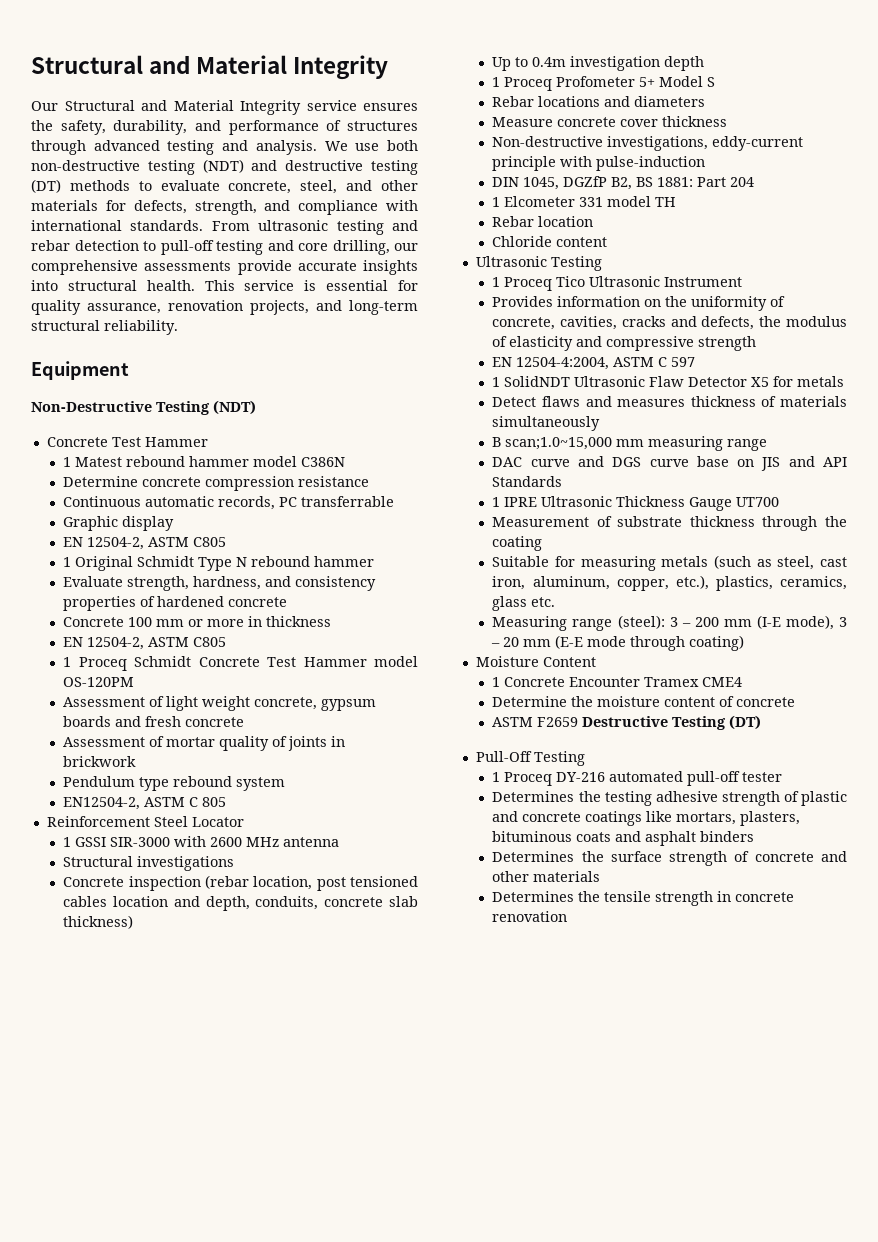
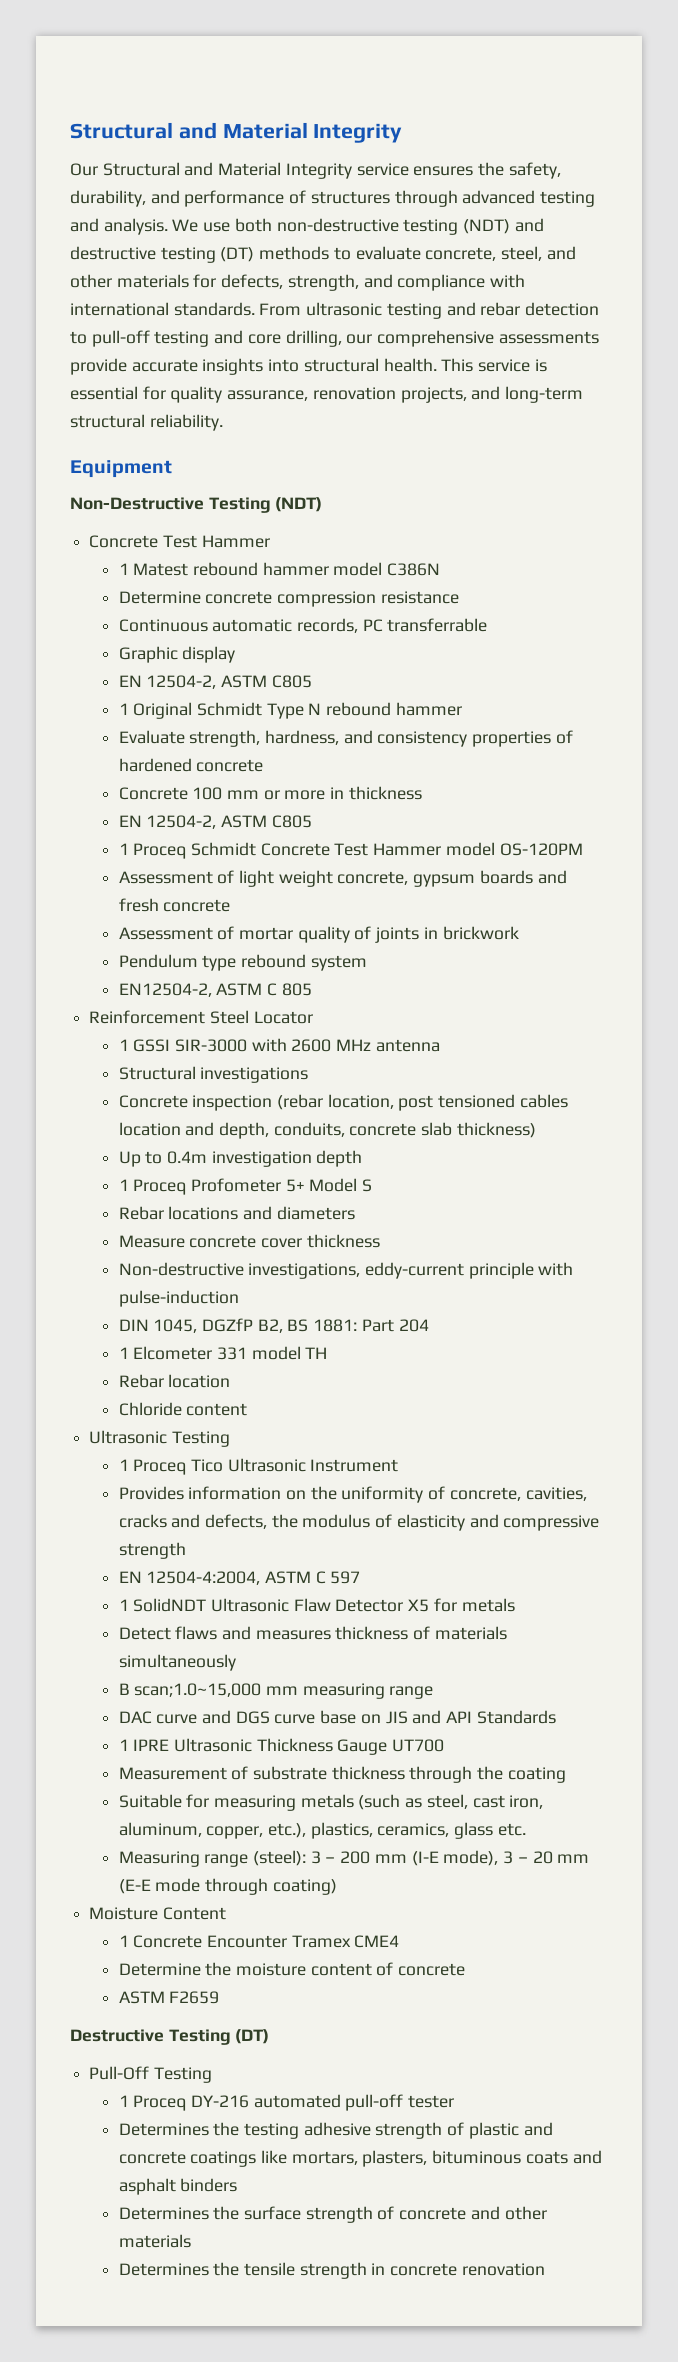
- ASTM F2659 Destructive Testing (DT)
+ ASTM F2659
+ Destructive Testing (DT)

